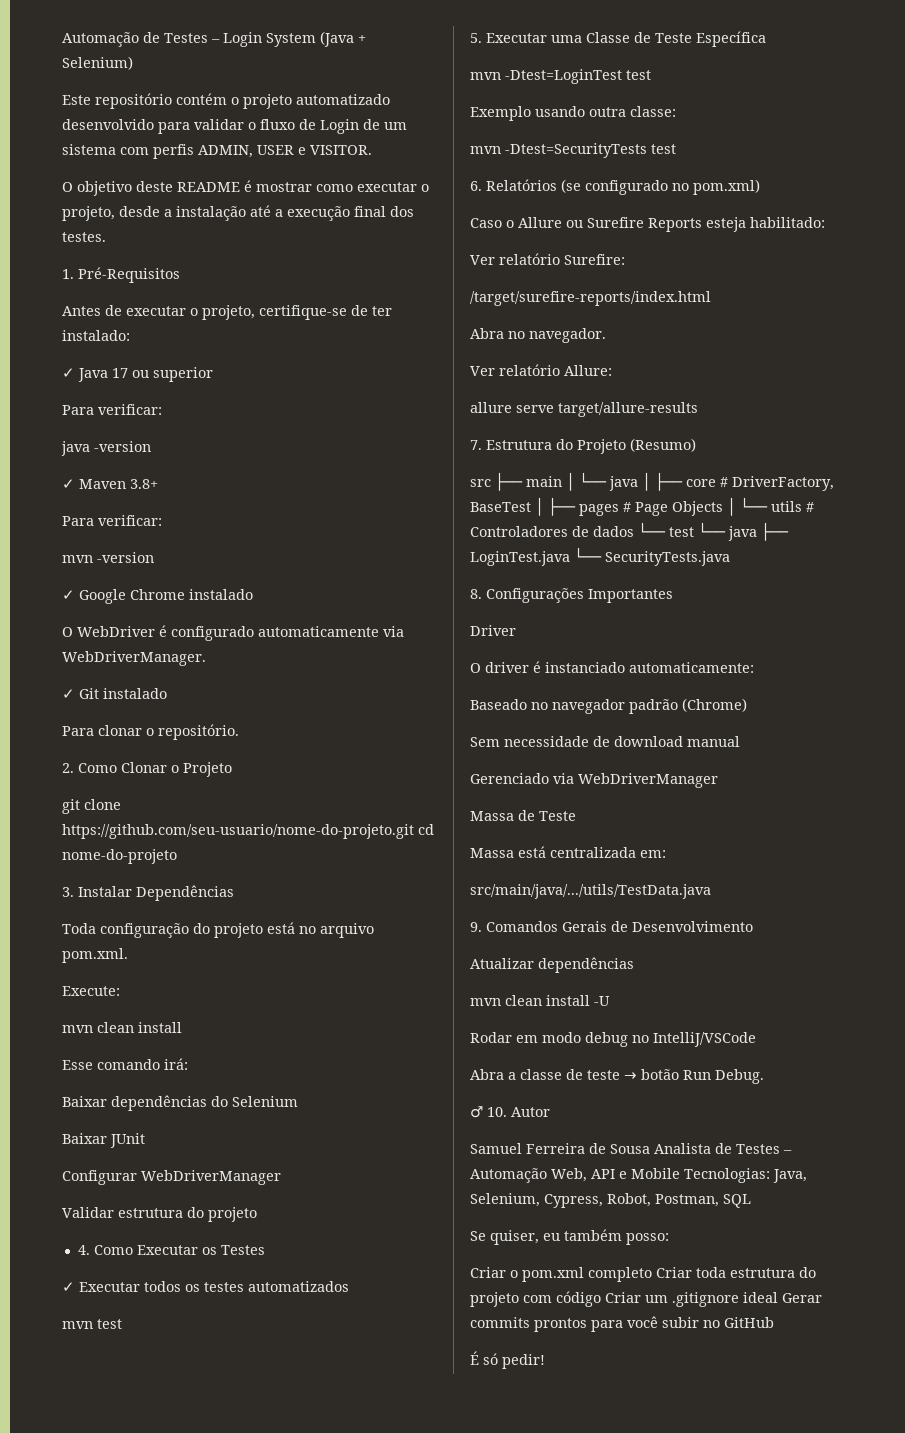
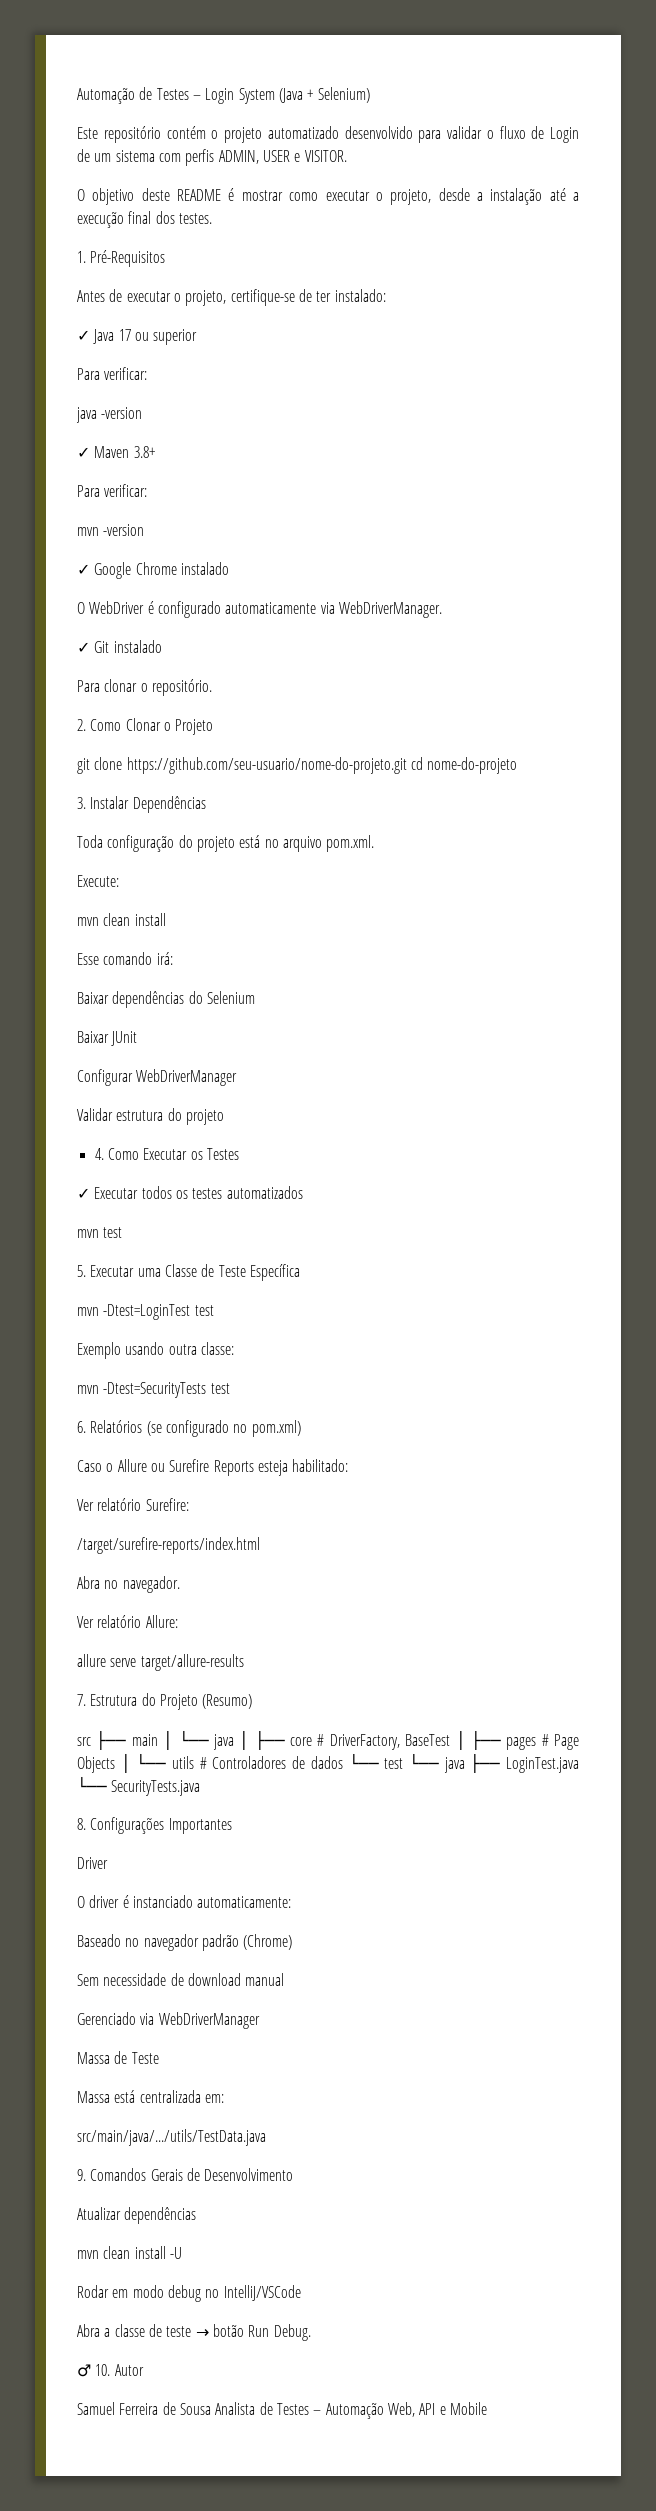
- Samuel Ferreira de Sousa Analista de Testes – Automação Web, API e Mobile Tecnologias: Java, Selenium, Cypress, Robot, Postman, SQL
- Se quiser, eu também posso:
- Criar o pom.xml completo Criar toda estrutura do projeto com código Criar um .gitignore ideal Gerar commits prontos para você subir no GitHub
- É só pedir!
+ Samuel Ferreira de Sousa Analista de Testes – Automação Web, API e Mobile

